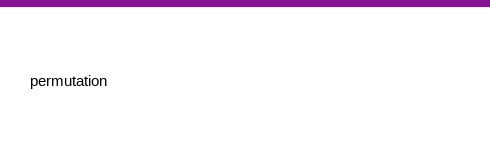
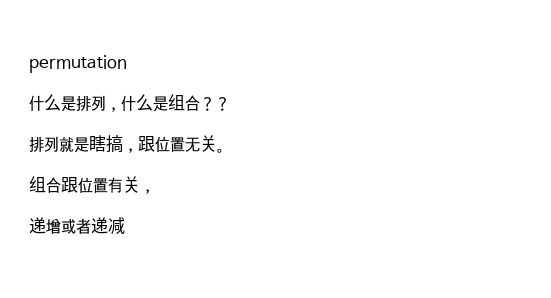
+ 什么是排列，什么是组合？？
+ 排列就是瞎搞，跟位置无关。
+ 组合跟位置有关，
+ 递增或者递减

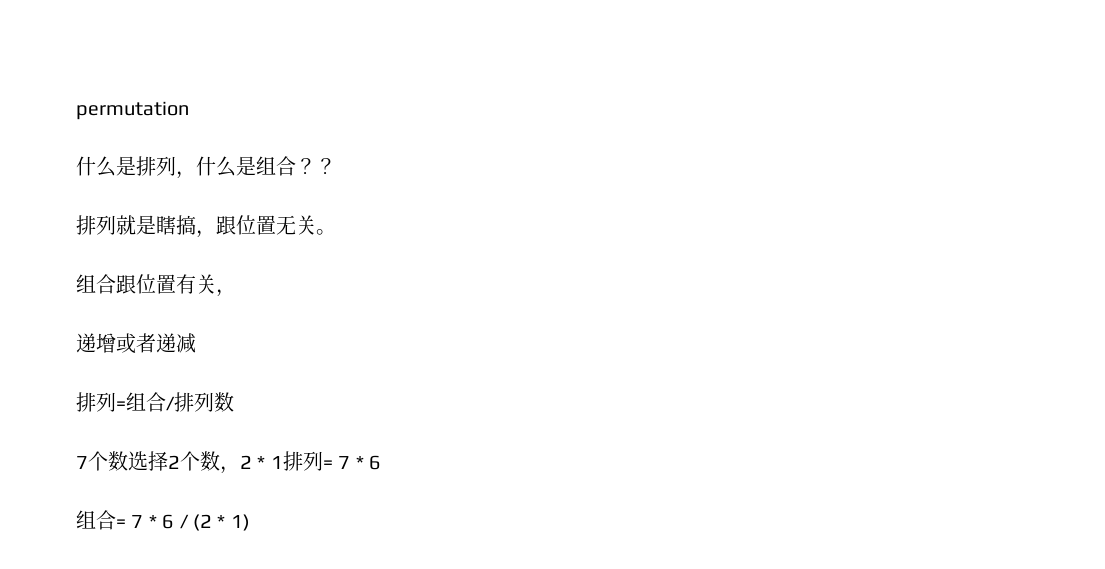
+ 排列=组合/排列数
+ 7个数选择2个数，2 * 1排列= 7 * 6
+ 组合= 7 * 6 / (2 * 1)

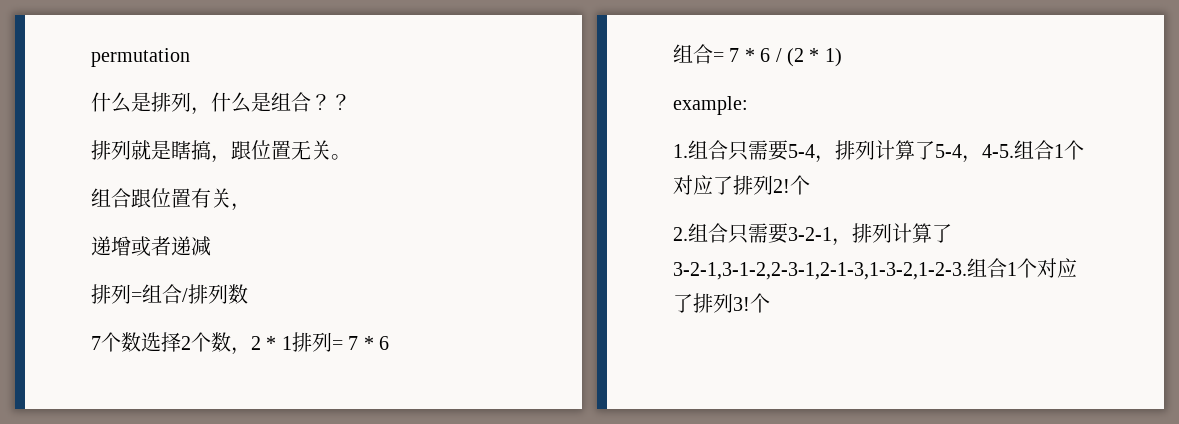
+ example:
+ 1.组合只需要5-4，排列计算了5-4，4-5.组合1个对应了排列2!个
+ 2.组合只需要3-2-1，排列计算了3-2-1,3-1-2,2-3-1,2-1-3,1-3-2,1-2-3.组合1个对应了排列3!个

